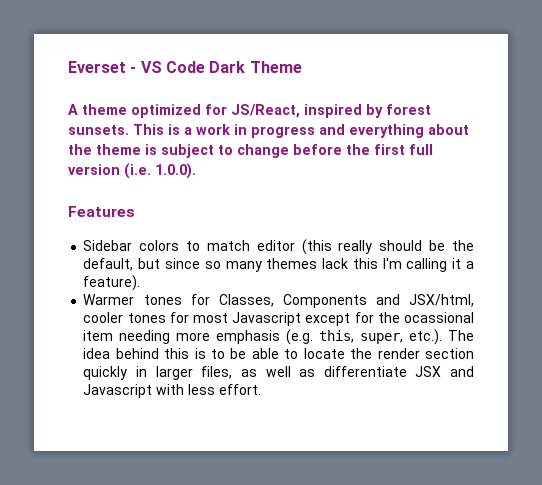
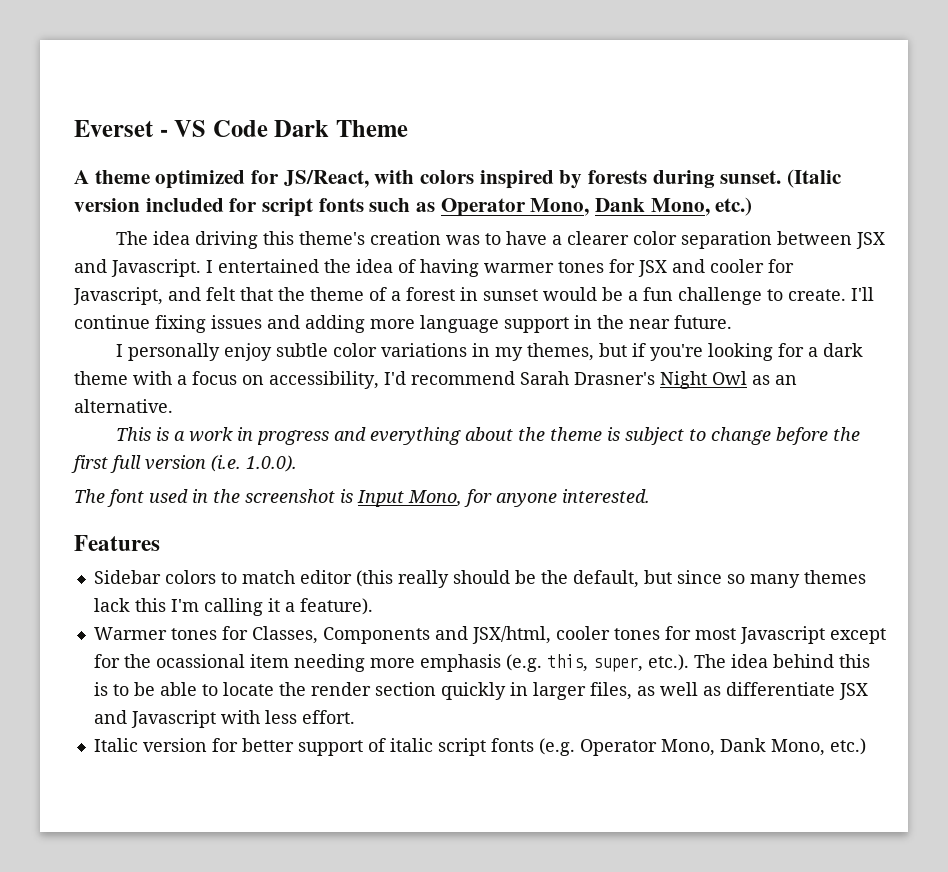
- A theme optimized for JS/React, inspired by forest sunsets. This is a work in progress and everything about the theme is subject to change before the first full version (i.e. 1.0.0).
+ A theme optimized for JS/React, with colors inspired by forests during sunset. (Italic version included for script fonts such as Operator Mono, Dank Mono, etc.)
+ The idea driving this theme's creation was to have a clearer color separation between JSX and Javascript. I entertained the idea of having warmer tones for JSX and cooler for Javascript, and felt that the theme of a forest in sunset would be a fun challenge to create. I'll continue fixing issues and adding more language support in the near future.
+ I personally enjoy subtle color variations in my themes, but if you're looking for a dark theme with a focus on accessibility, I'd recommend Sarah Drasner's Night Owl as an alternative.
+ This is a work in progress and everything about the theme is subject to change before the first full version (i.e. 1.0.0).
+ The font used in the screenshot is Input Mono, for anyone interested.
+ Italic version for better support of italic script fonts (e.g. Operator Mono, Dank Mono, etc.)

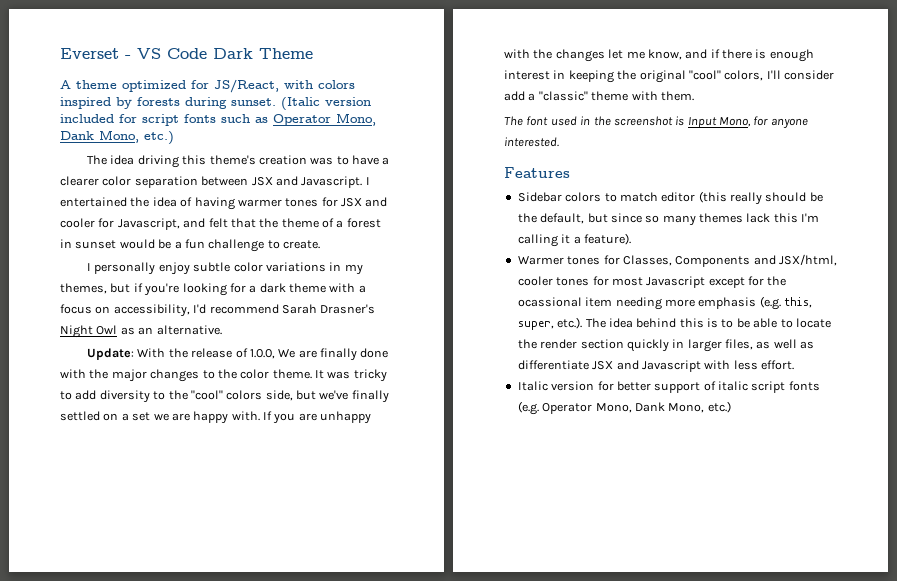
- I'll continue fixing issues and adding more language support in the near future.
- This is a work in progress and everything about the theme is subject to change before the first full version (i.e. 1.0.0).
+ Update: With the release of 1.0.0, We are finally done with the major changes to the color theme. It was tricky to add diversity to the "cool" colors side, but we've finally settled on a set we are happy with. If you are unhappy with the changes let me know, and if there is enough interest in keeping the original "cool" colors, I'll consider add a "classic" theme with them.

